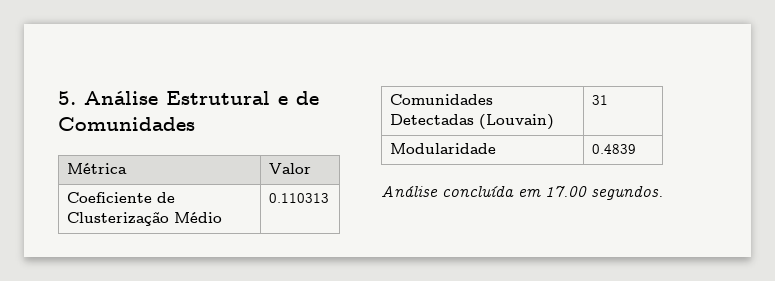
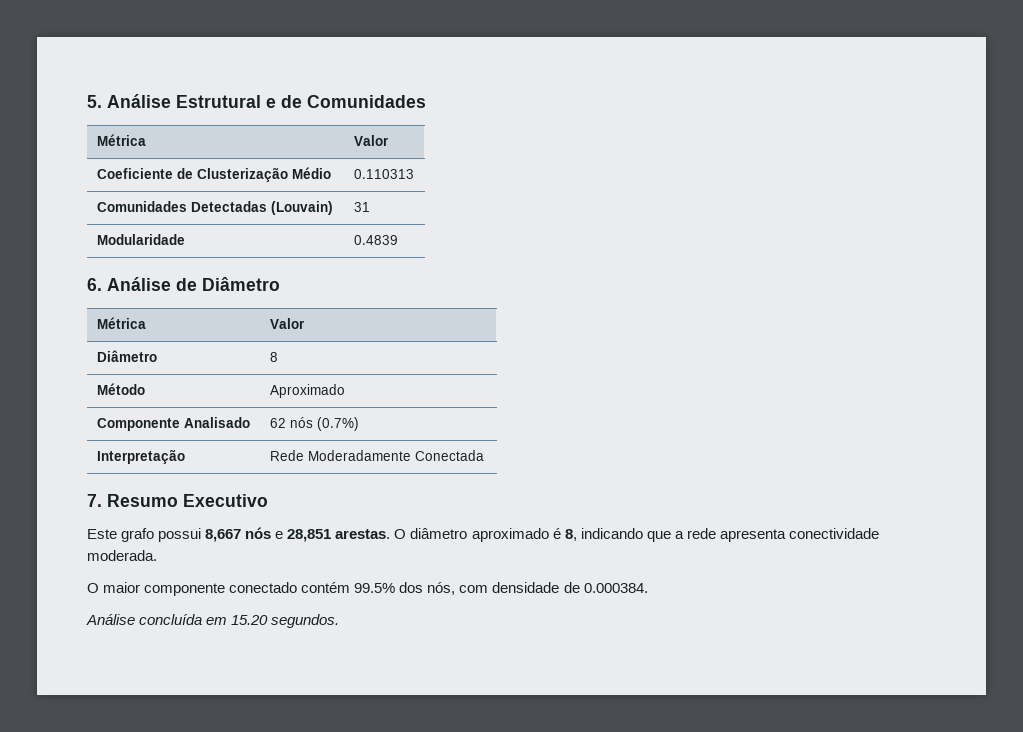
+ 6. Análise de Diâmetro
+ Métrica | Valor
+ Diâmetro | 8
+ Método | Aproximado
+ Componente Analisado | 62 nós (0.7%)
+ Interpretação | Rede Moderadamente Conectada
+ 7. Resumo Executivo
+ Este grafo possui 8,667 nós e 28,851 arestas. O diâmetro aproximado é 8, indicando que a rede apresenta conectividade moderada.
+ O maior componente conectado contém 99.5% dos nós, com densidade de 0.000384.
- Análise concluída em 17.00 segundos.
+ Análise concluída em 15.20 segundos.

